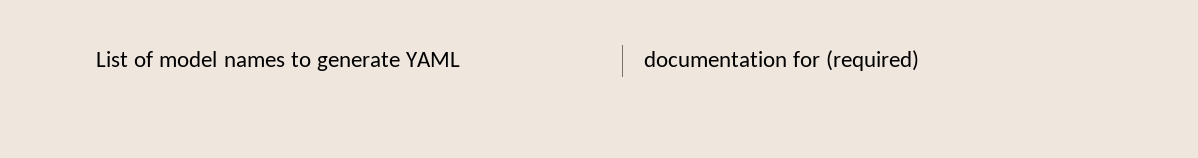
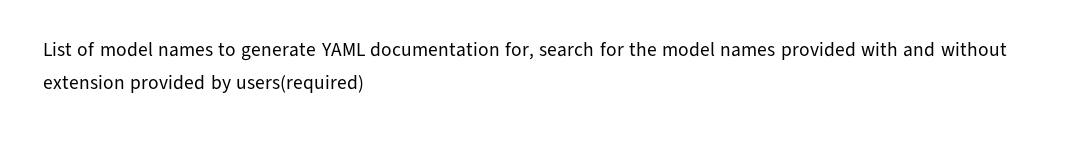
- List of model names to generate YAML documentation for (required)
+ List of model names to generate YAML documentation for, search for the model names provided with and without extension provided by users(required)

